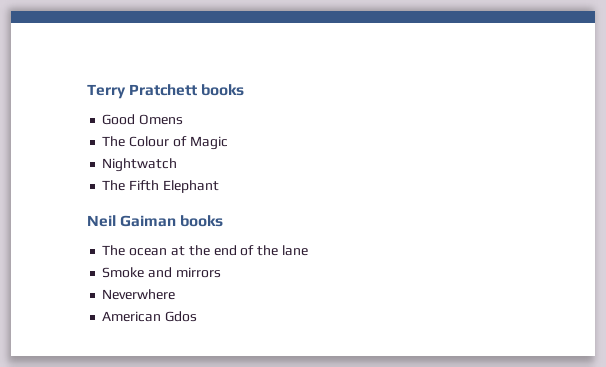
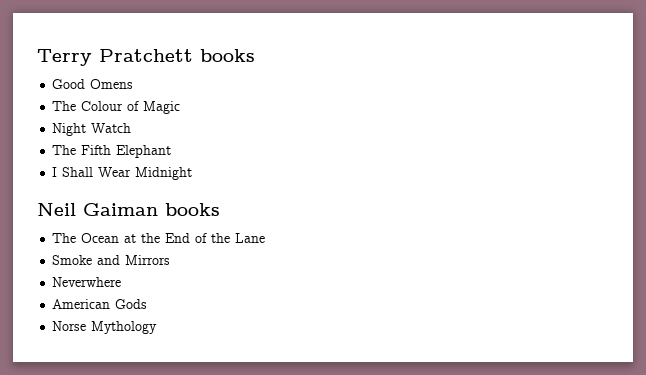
- Nightwatch
+ Night Watch
+ I Shall Wear Midnight
- The ocean at the end of the lane
+ The Ocean at the End of the Lane
- Smoke and mirrors
+ Smoke and Mirrors
- American Gdos
+ American Gods
+ Norse Mythology

